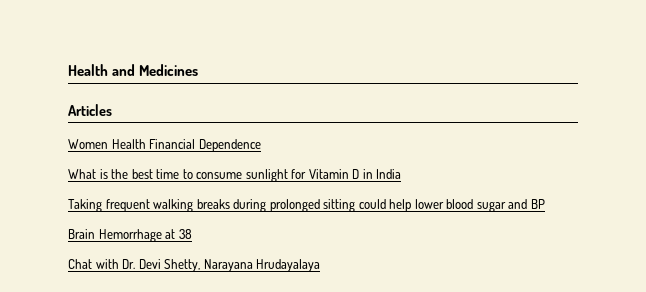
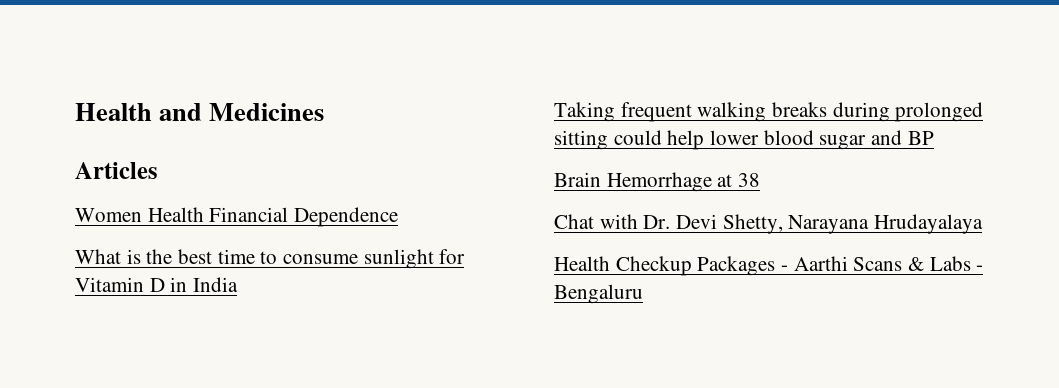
+ Health Checkup Packages - Aarthi Scans & Labs - Bengaluru

